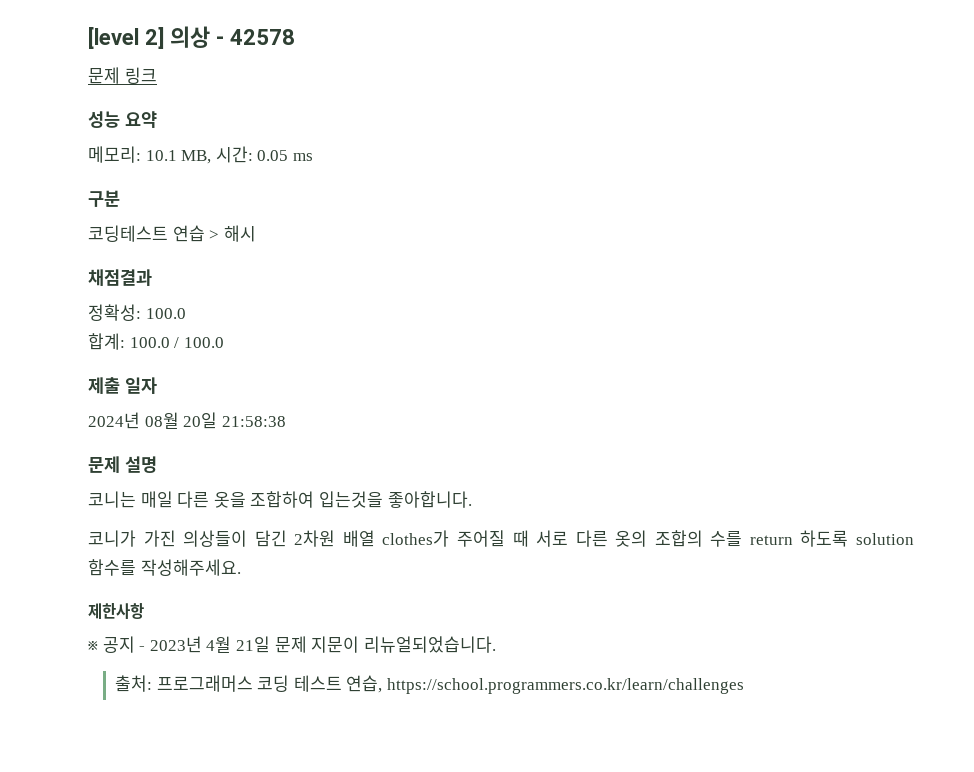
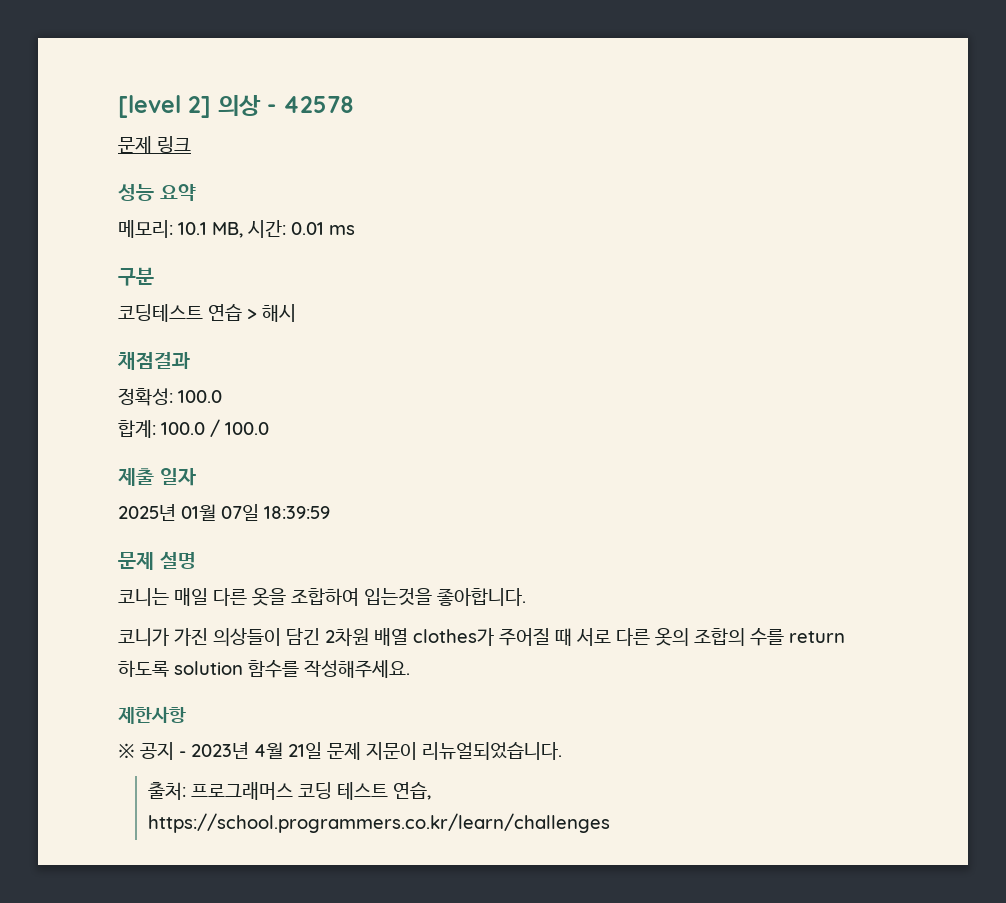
- 메모리: 10.1 MB, 시간: 0.05 ms
+ 메모리: 10.1 MB, 시간: 0.01 ms
- 2024년 08월 20일 21:58:38
+ 2025년 01월 07일 18:39:59

